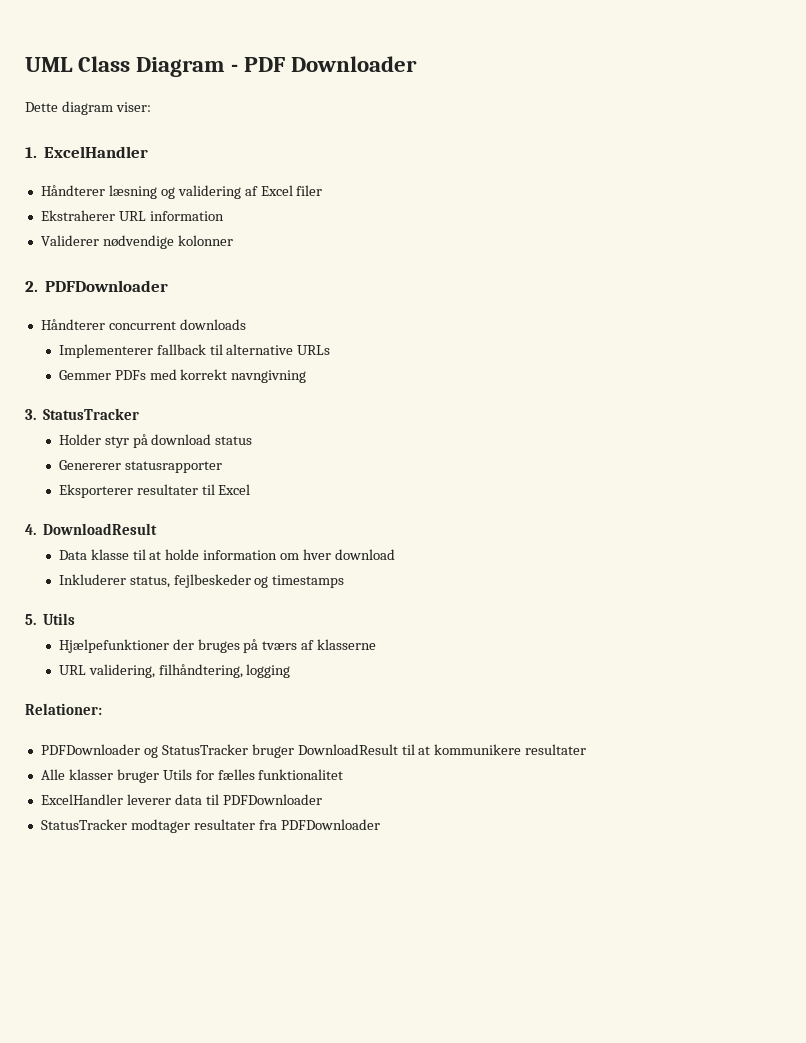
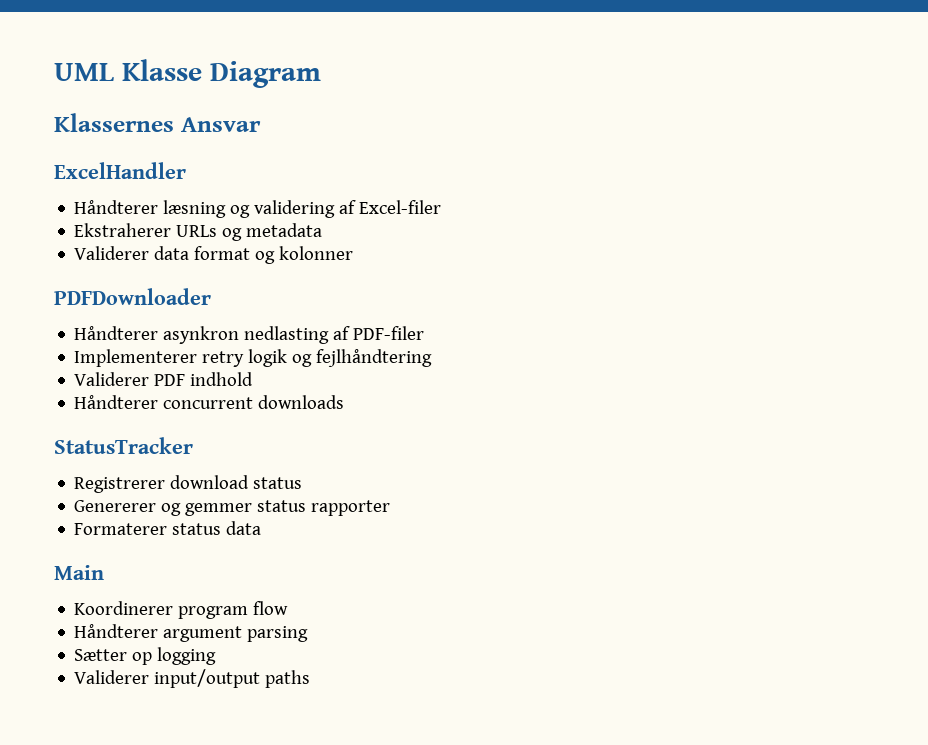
- UML Class Diagram - PDF Downloader
- Dette diagram viser:
- 1. ExcelHandler
+ UML Klasse Diagram
+ Klassernes Ansvar
+ ExcelHandler
- Håndterer læsning og validering af Excel filer
+ Håndterer læsning og validering af Excel-filer
- Ekstraherer URL information
- Validerer nødvendige kolonner
+ Ekstraherer URLs og metadata
+ Validerer data format og kolonner
- 2. PDFDownloader
+ PDFDownloader
+ Håndterer asynkron nedlasting af PDF-filer
+ Implementerer retry logik og fejlhåndtering
+ Validerer PDF indhold
  Håndterer concurrent downloads
- Implementerer fallback til alternative URLs
- Gemmer PDFs med korrekt navngivning
- 3. StatusTracker
- Holder styr på download status
- Genererer statusrapporter
- Eksporterer resultater til Excel
- 4. DownloadResult
- Data klasse til at holde information om hver download
- Inkluderer status, fejlbeskeder og timestamps
- 5. Utils
- Hjælpefunktioner der bruges på tværs af klasserne
- URL validering, filhåndtering, logging
- Relationer:
- PDFDownloader og StatusTracker bruger DownloadResult til at kommunikere resultater
- Alle klasser bruger Utils for fælles funktionalitet
- ExcelHandler leverer data til PDFDownloader
- StatusTracker modtager resultater fra PDFDownloader
+ StatusTracker
+ Registrerer download status
+ Genererer og gemmer status rapporter
+ Formaterer status data
+ Main
+ Koordinerer program flow
+ Håndterer argument parsing
+ Sætter op logging
+ Validerer input/output paths

